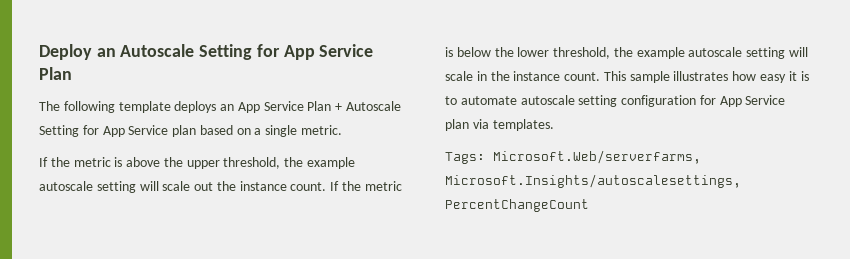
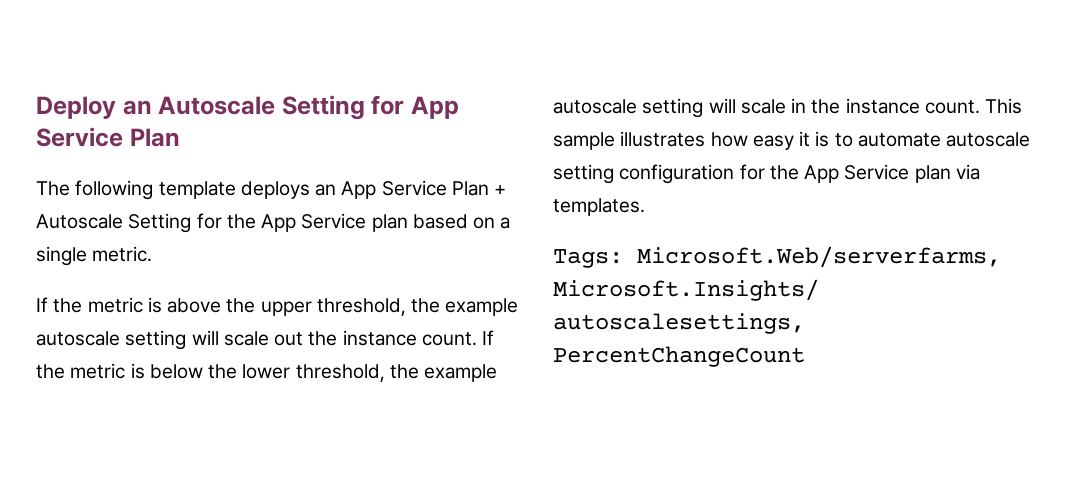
- The following template deploys an App Service Plan + Autoscale Setting for App Service plan based on a single metric.
+ The following template deploys an App Service Plan + Autoscale Setting for the App Service plan based on a single metric.
- This sample illustrates how easy it is to automate autoscale setting configuration for App Service plan via templates.
+ This sample illustrates how easy it is to automate autoscale setting configuration for the App Service plan via templates.

